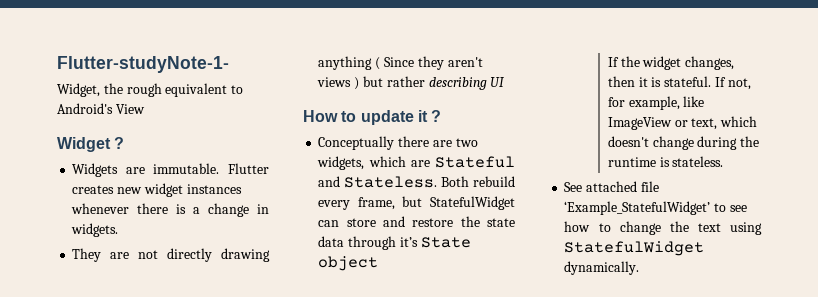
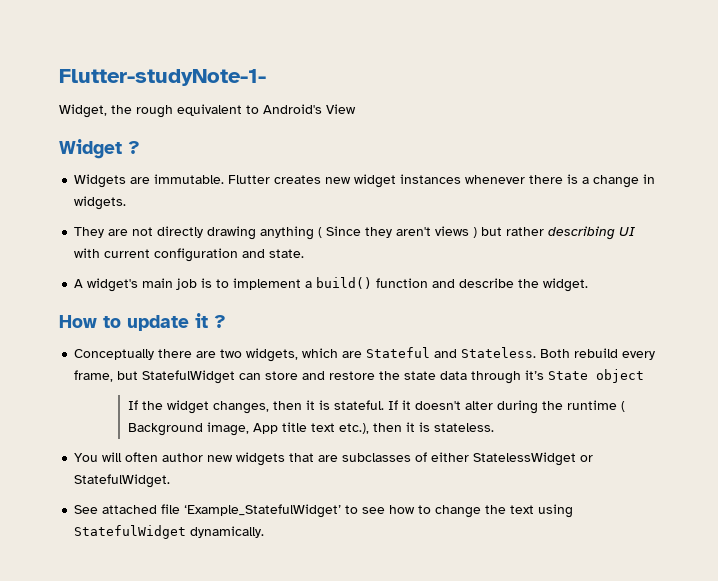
- They are not directly drawing anything ( Since they aren't views ) but rather describing UI
+ They are not directly drawing anything ( Since they aren't views ) but rather describing UI with current configuration and state.
+ A widget's main job is to implement a build() function and describe the widget.
- If not, for example, like ImageView or text, which doesn't change during the runtime is stateless.
+ If it doesn't alter during the runtime ( Background image, App title text etc.), then it is stateless.
+ You will often author new widgets that are subclasses of either StatelessWidget or StatefulWidget.

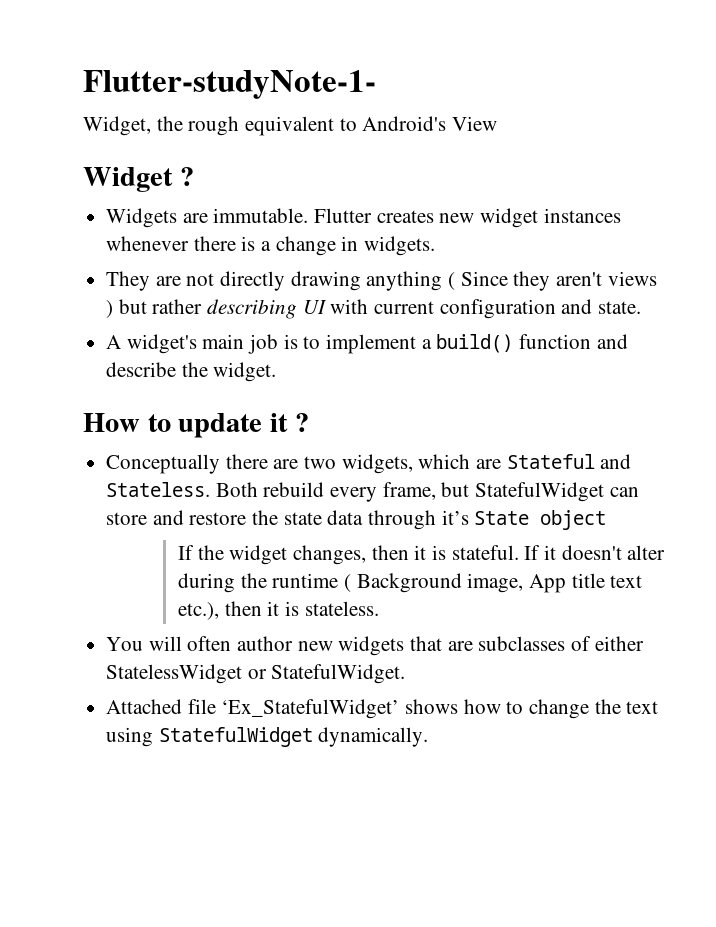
- See attached file ‘Example_StatefulWidget’ to see how to change the text using StatefulWidget dynamically.
+ Attached file ‘Ex_StatefulWidget’ shows how to change the text using StatefulWidget dynamically.

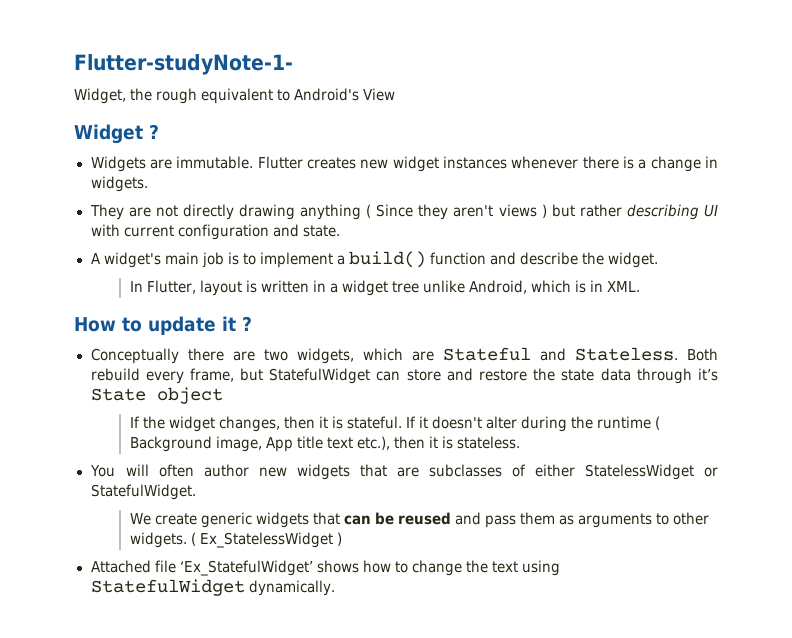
+ In Flutter, layout is written in a widget tree unlike Android, which is in XML.
+ We create generic widgets that can be reused and pass them as arguments to other widgets. ( Ex_StatelessWidget )

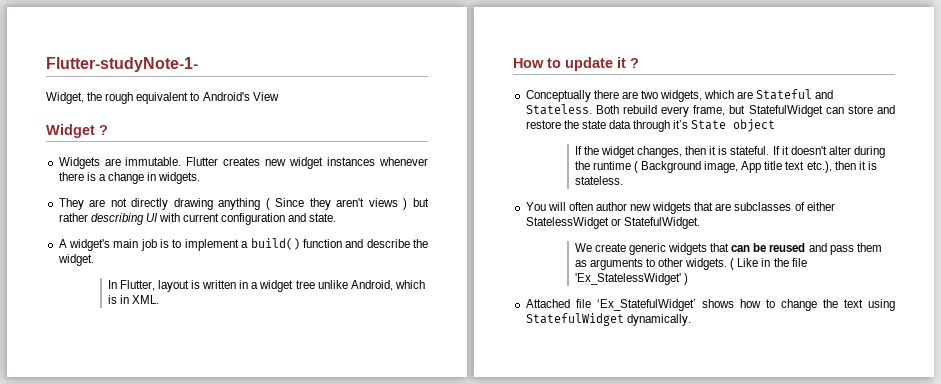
- ( Ex_StatelessWidget )
+ ( Like in the file 'Ex_StatelessWidget' )

